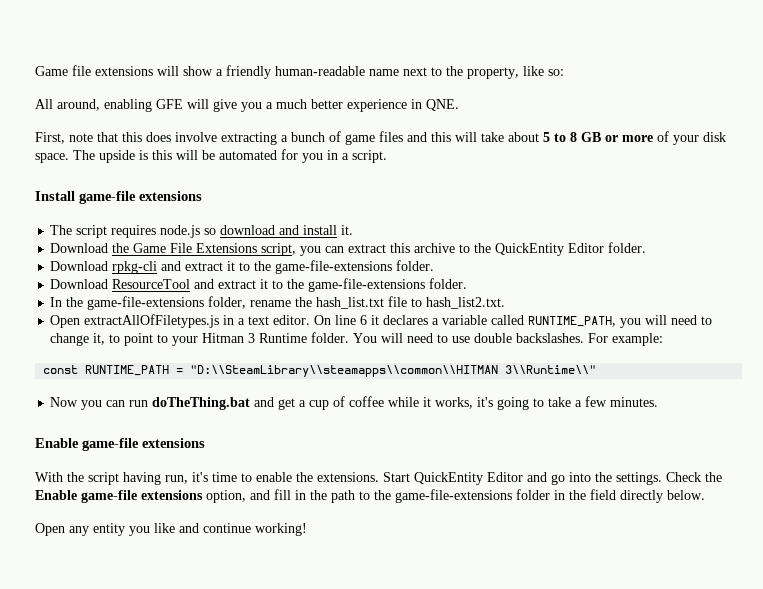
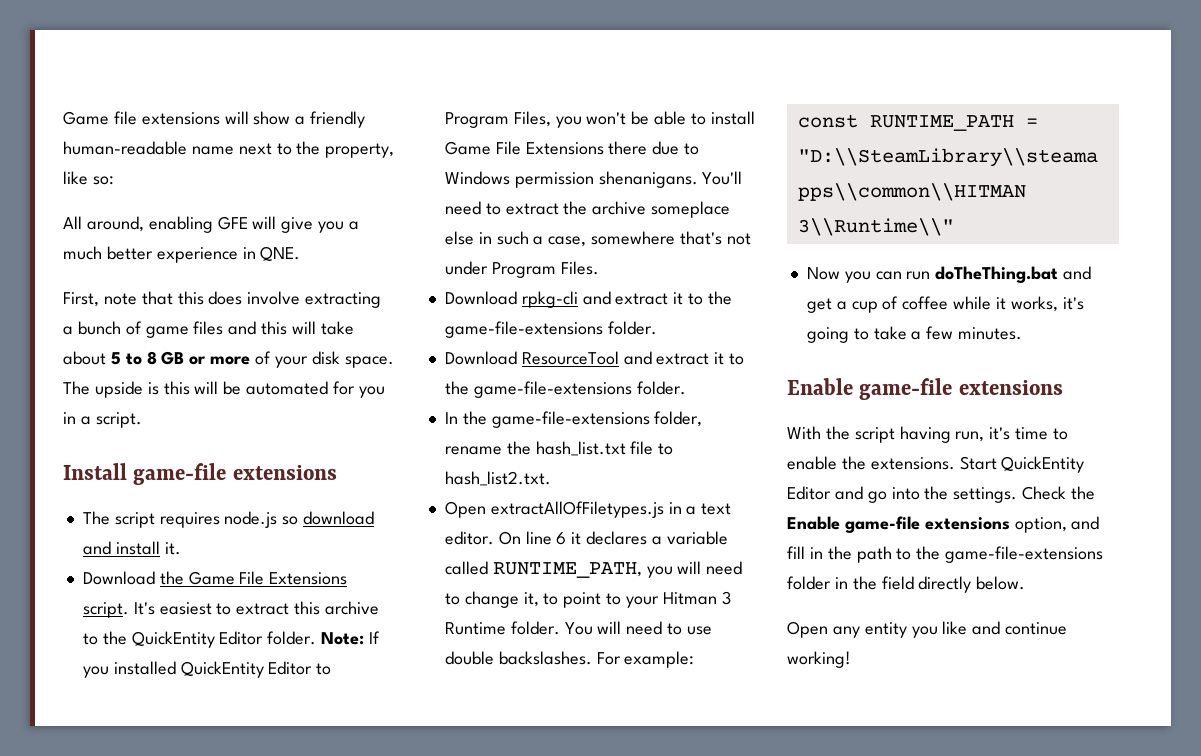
- Download the Game File Extensions script, you can extract this archive to the QuickEntity Editor folder.
+ Download the Game File Extensions script. It's easiest to extract this archive to the QuickEntity Editor folder. Note: If you installed QuickEntity Editor to Program Files, you won't be able to install Game File Extensions there due to Windows permission shenanigans. You'll need to extract the archive someplace else in such a case, somewhere that's not under Program Files.

